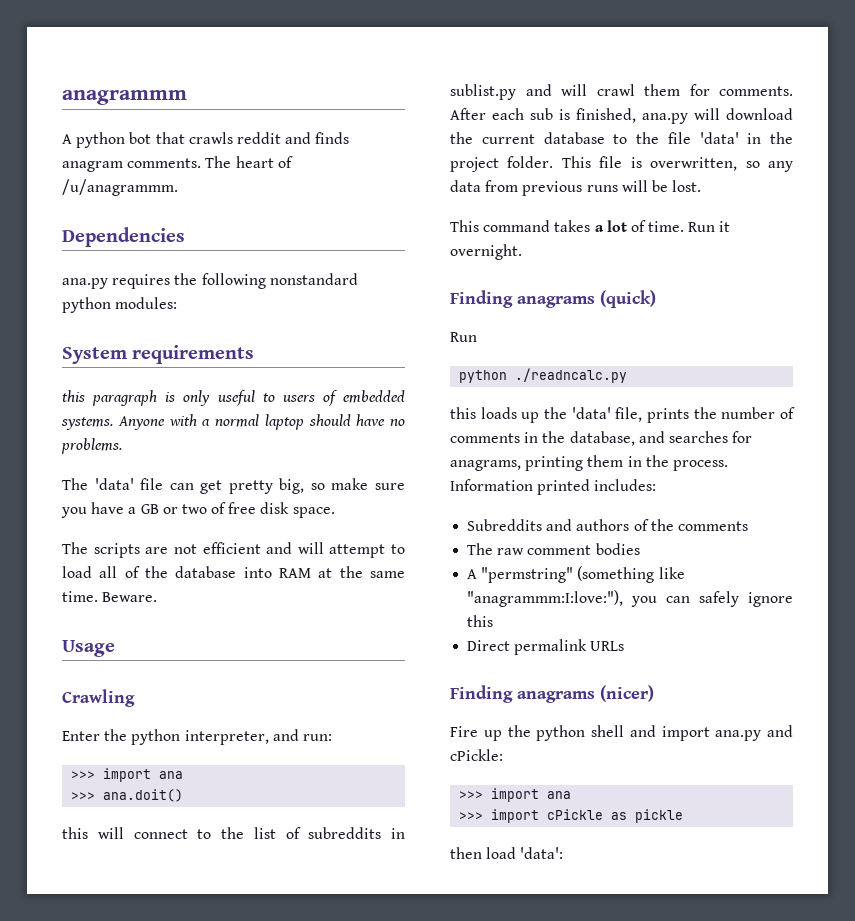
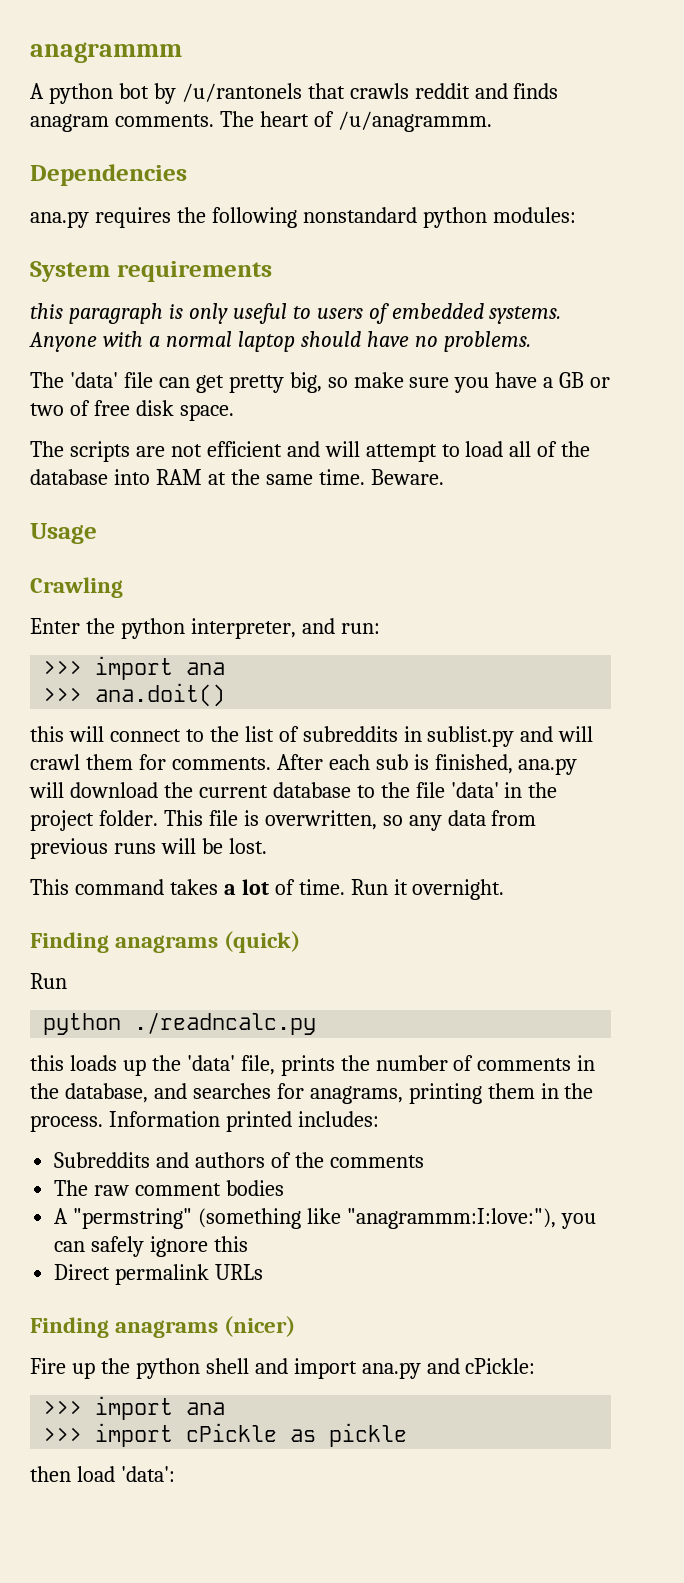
- A python bot that crawls reddit and finds anagram comments.
+ A python bot by /u/rantonels that crawls reddit and finds anagram comments.

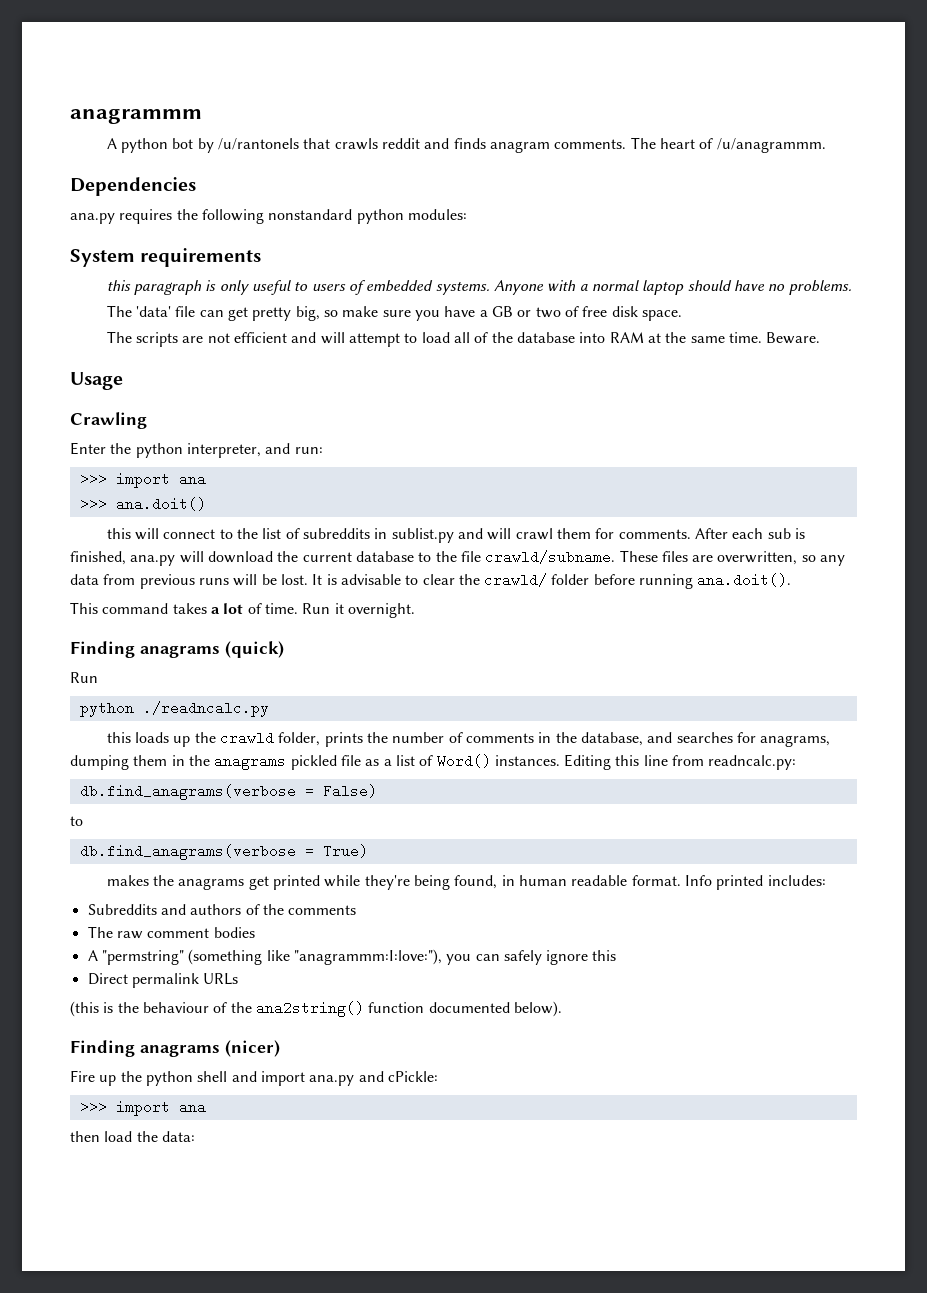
- After each sub is finished, ana.py will download the current database to the file 'data' in the project folder. This file is overwritten, so any data from previous runs will be lost.
+ After each sub is finished, ana.py will download the current database to the file crawld/subname. These files are overwritten, so any data from previous runs will be lost. It is advisable to clear the crawld/ folder before running ana.doit().
- this loads up the 'data' file, prints the number of comments in the database, and searches for anagrams, printing them in the process. Information printed includes:
+ this loads up the crawld folder, prints the number of comments in the database, and searches for anagrams, dumping them in the anagrams pickled file as a list of Word() instances. Editing this line from readncalc.py:
+ db.find_anagrams(verbose = False)
+ to
+ db.find_anagrams(verbose = True)
+ makes the anagrams get printed while they're being found, in human readable format. Info printed includes:
+ (this is the behaviour of the ana2string() function documented below).
- >>> import cPickle as pickle
- then load 'data':
+ then load the data:

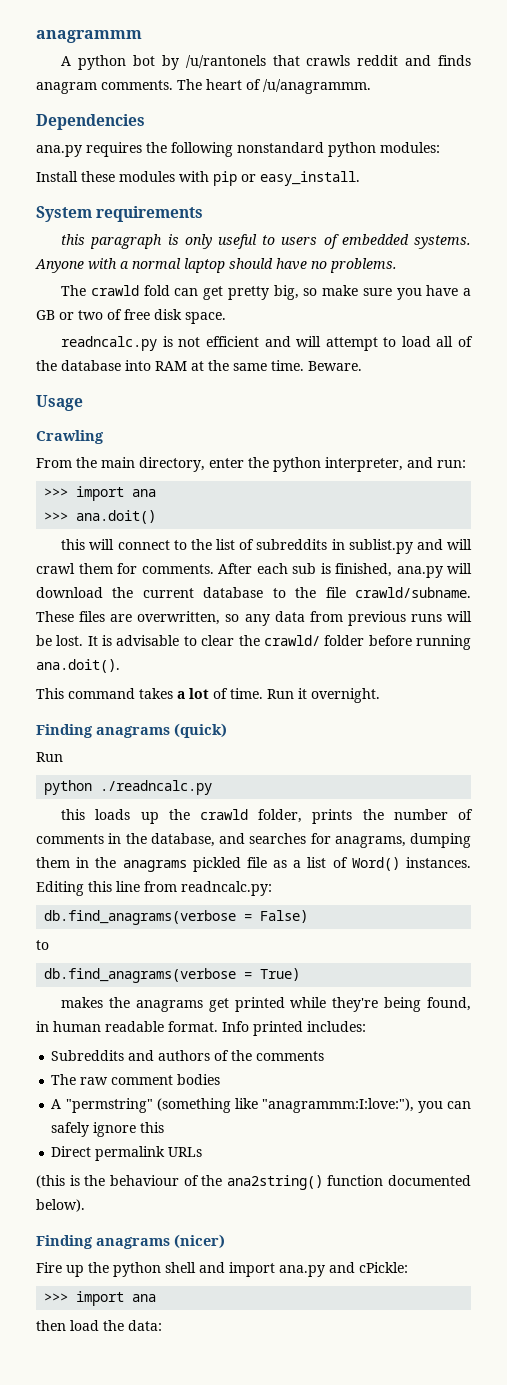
+ Install these modules with pip or easy_install.
- The 'data' file can get pretty big, so make sure you have a GB or two of free disk space.
+ The crawld fold can get pretty big, so make sure you have a GB or two of free disk space.
- The scripts are not efficient and will attempt to load all of the database into RAM at the same time.
+ readncalc.py is not efficient and will attempt to load all of the database into RAM at the same time.
- Enter the python interpreter, and run:
+ From the main directory, enter the python interpreter, and run:

